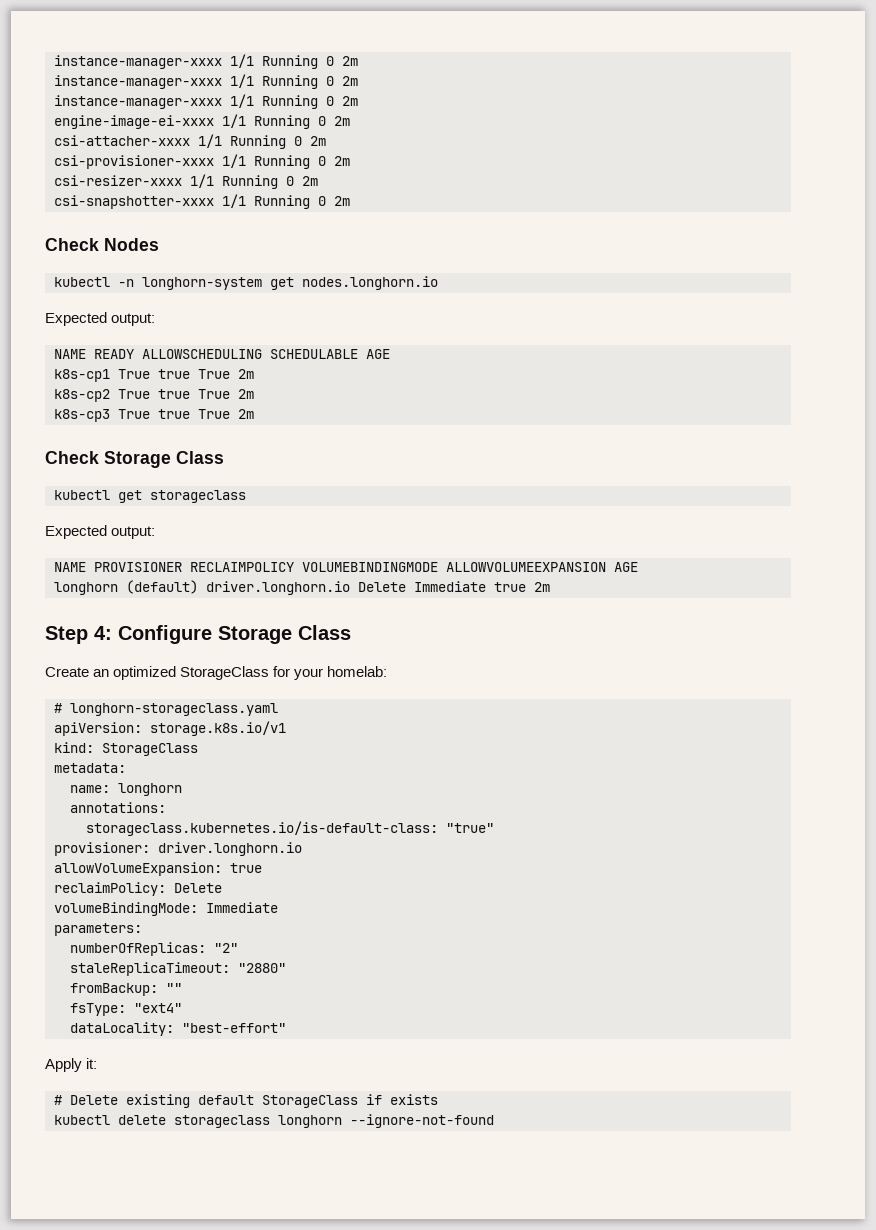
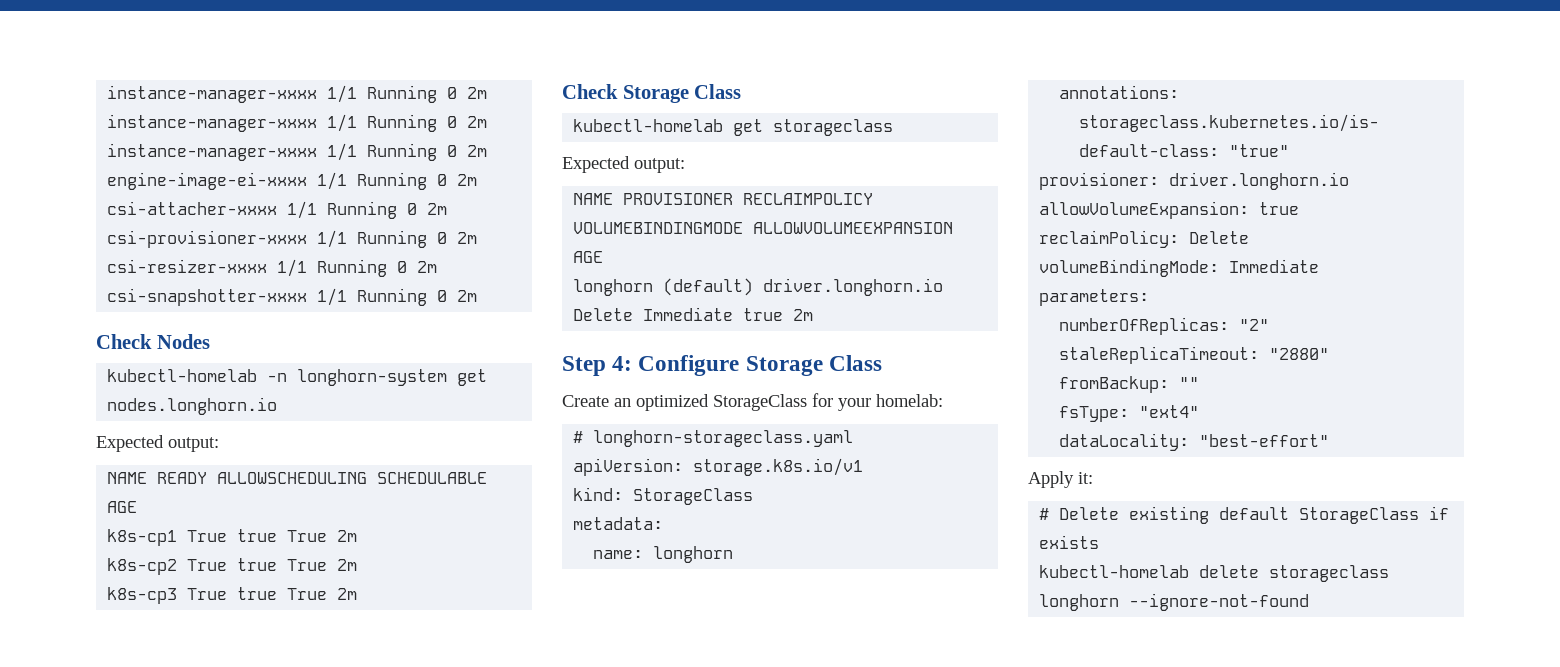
- kubectl -n longhorn-system get nodes.longhorn.io
+ kubectl-homelab -n longhorn-system get nodes.longhorn.io
- kubectl get storageclass
+ kubectl-homelab get storageclass
- kubectl delete storageclass longhorn --ignore-not-found
+ kubectl-homelab delete storageclass longhorn --ignore-not-found

